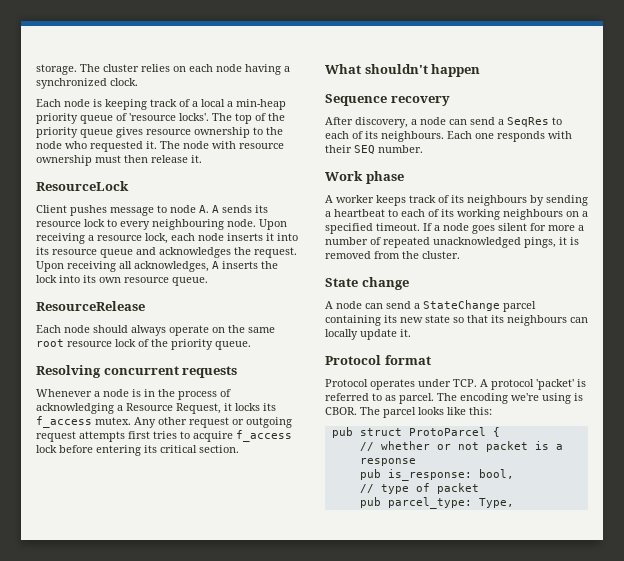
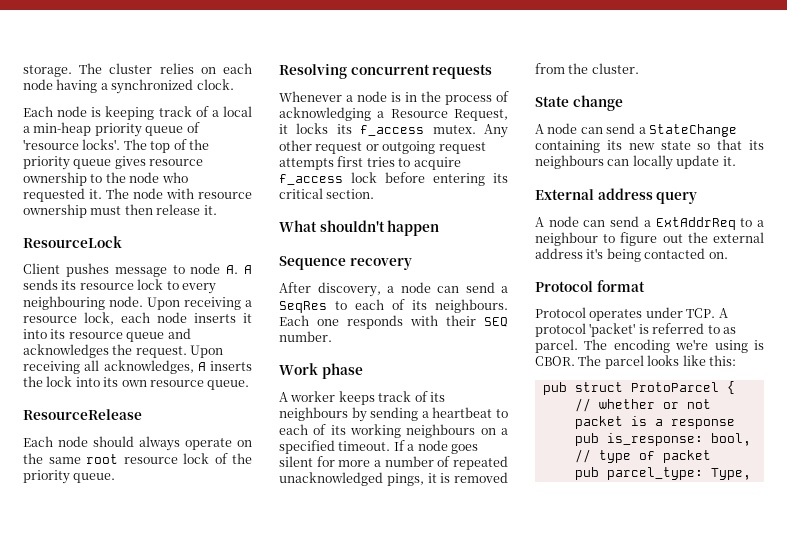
- A node can send a StateChange parcel containing its new state so that its neighbours can locally update it.
+ A node can send a StateChange containing its new state so that its neighbours can locally update it.
+ External address query
+ A node can send a ExtAddrReq to a neighbour to figure out the external address it's being contacted on.

